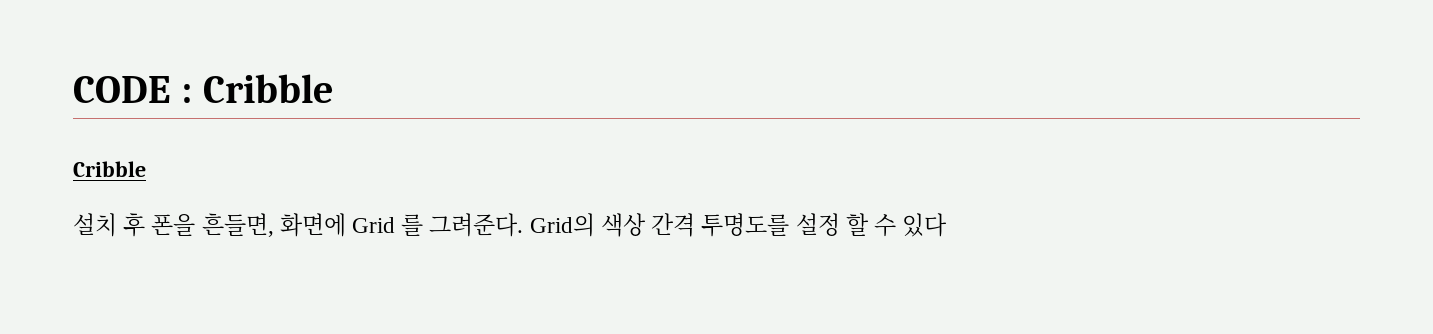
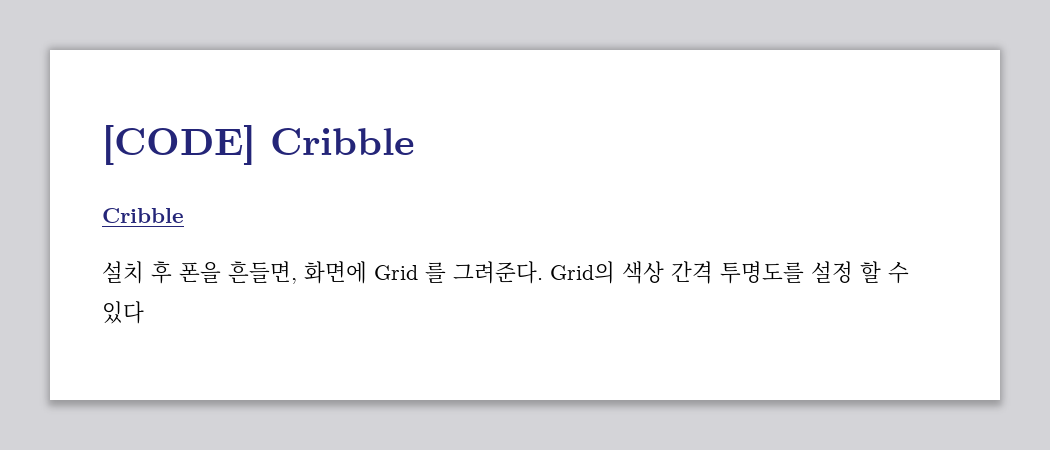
- CODE : Cribble
+ [CODE] Cribble

